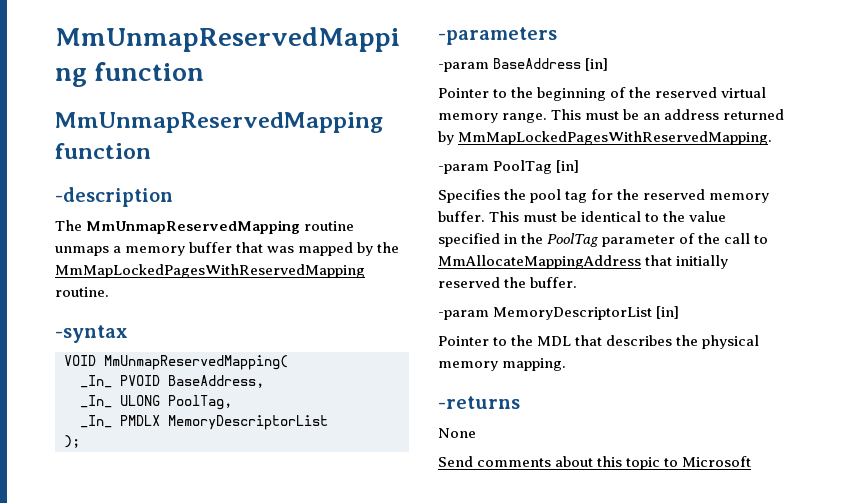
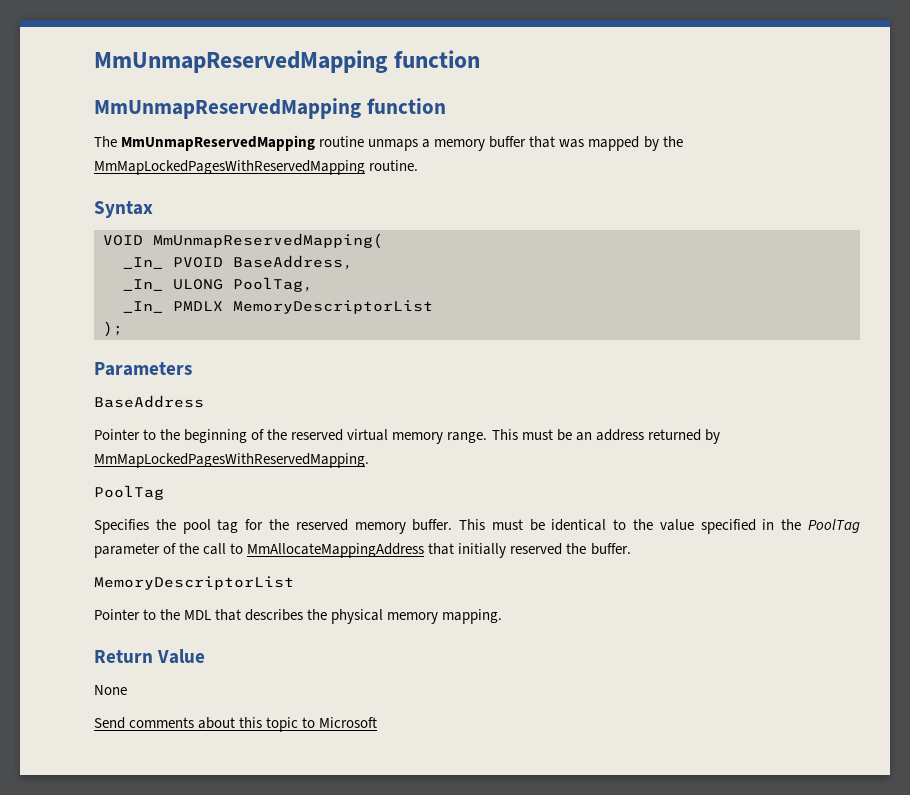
- -description
- -syntax
+ Syntax
- -parameters
- -param BaseAddress [in]
+ Parameters
+ BaseAddress
  This must be an address returned by MmMapLockedPagesWithReservedMapping.
- -param PoolTag [in]
+ PoolTag
  This must be identical to the value specified in the PoolTag parameter of the call to MmAllocateMappingAddress that initially reserved the buffer.
- -param MemoryDescriptorList [in]
+ MemoryDescriptorList
- -returns
+ Return Value

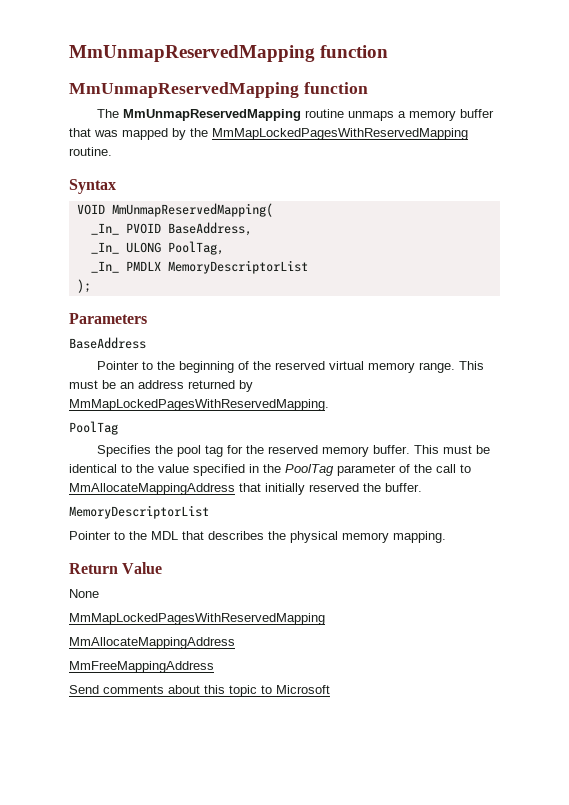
  None
+ MmMapLockedPagesWithReservedMapping
+ MmAllocateMappingAddress
+ MmFreeMappingAddress

